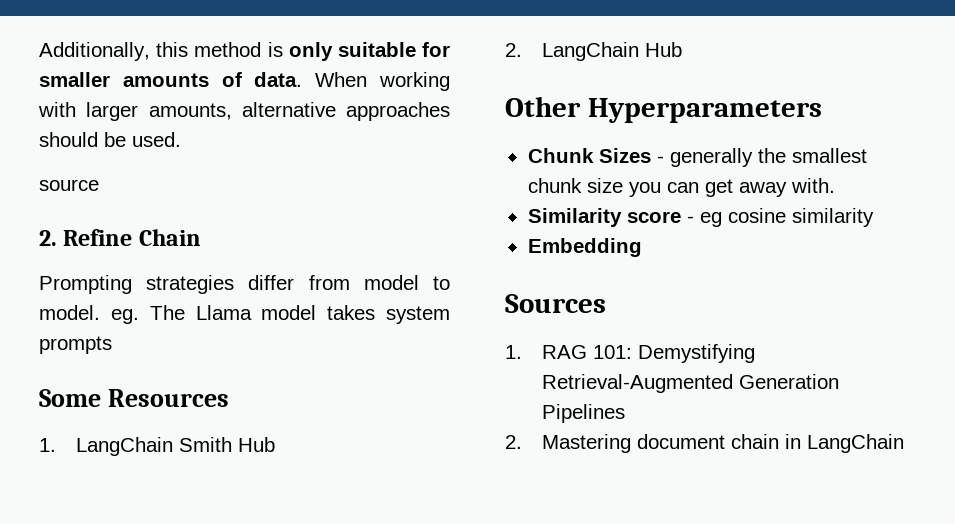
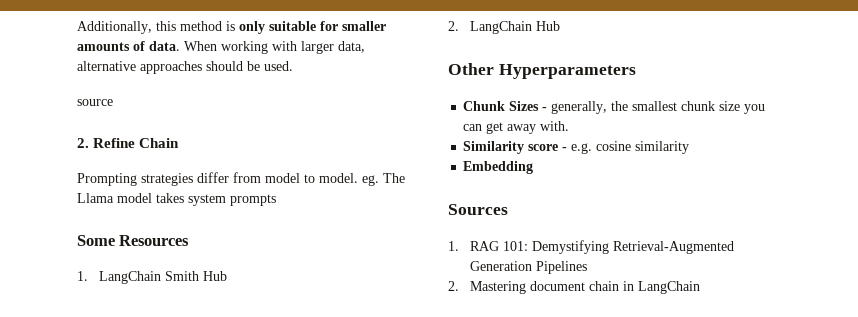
- When working with larger amounts, alternative approaches should be used.
+ When working with larger data, alternative approaches should be used.
- Chunk Sizes - generally the smallest chunk size you can get away with.
+ Chunk Sizes - generally, the smallest chunk size you can get away with.
- Similarity score - eg cosine similarity
+ Similarity score - e.g. cosine similarity

